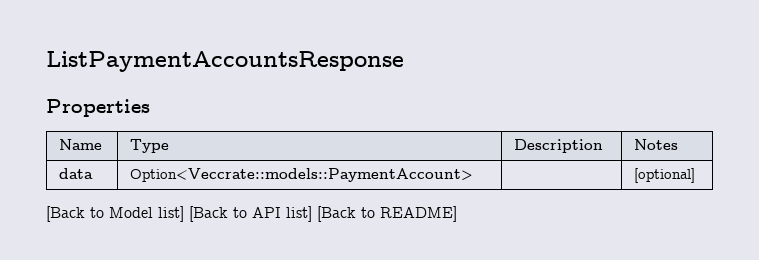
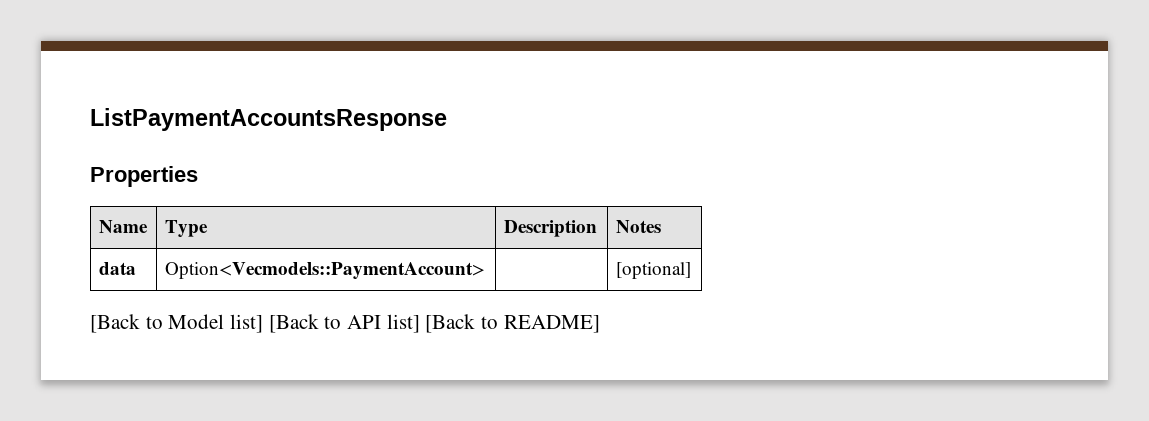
- data | Option<Veccrate::models::PaymentAccount> | | [optional]
+ data | Option<Vecmodels::PaymentAccount> | | [optional]

